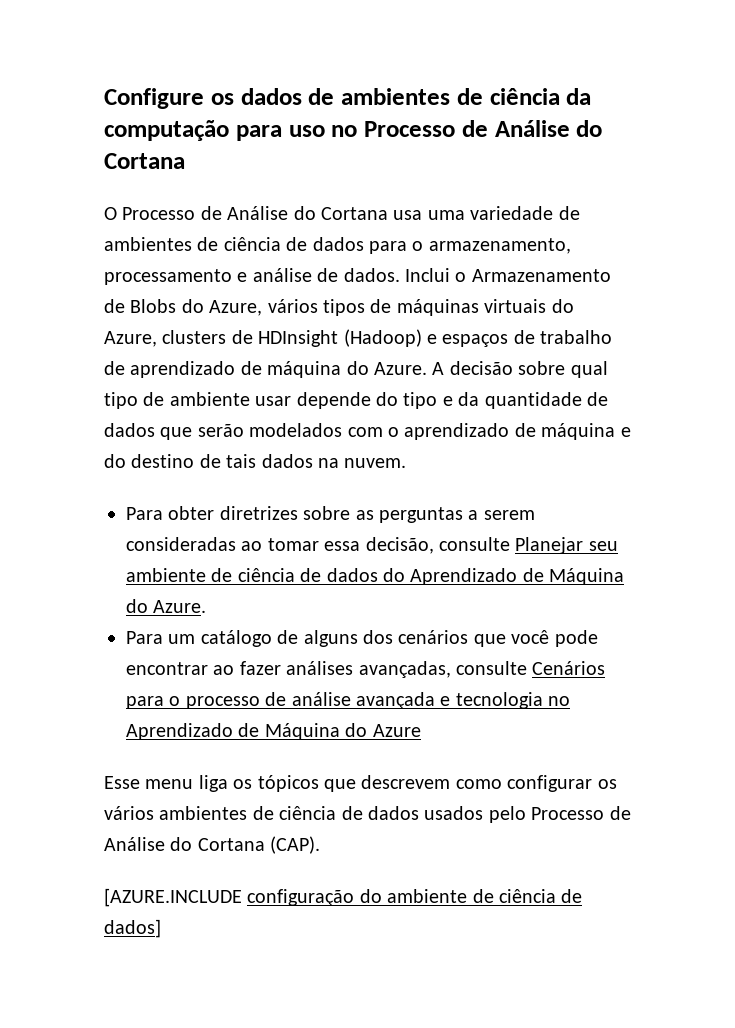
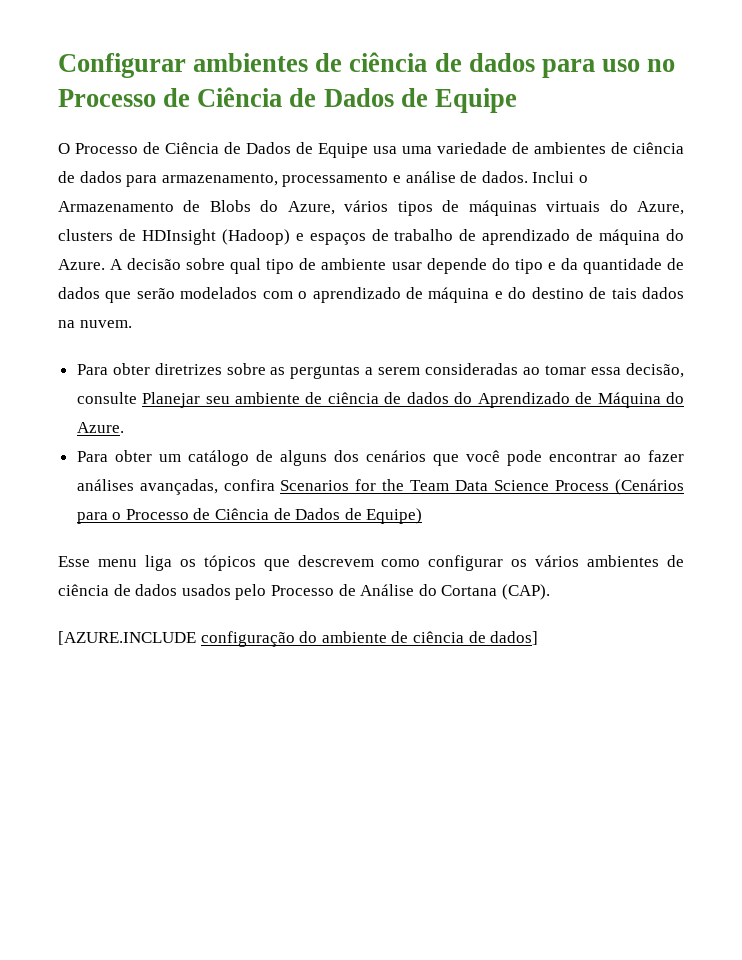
- Configure os dados de ambientes de ciência da computação para uso no Processo de Análise do Cortana
- O Processo de Análise do Cortana usa uma variedade de ambientes de ciência de dados para o armazenamento, processamento e análise de dados.
+ Configurar ambientes de ciência de dados para uso no Processo de Ciência de Dados de Equipe
+ O Processo de Ciência de Dados de Equipe usa uma variedade de ambientes de ciência de dados para armazenamento, processamento e análise de dados.
- Para um catálogo de alguns dos cenários que você pode encontrar ao fazer análises avançadas, consulte Cenários para o processo de análise avançada e tecnologia no Aprendizado de Máquina do Azure
+ Para obter um catálogo de alguns dos cenários que você pode encontrar ao fazer análises avançadas, confira Scenarios for the Team Data Science Process (Cenários para o Processo de Ciência de Dados de Equipe)

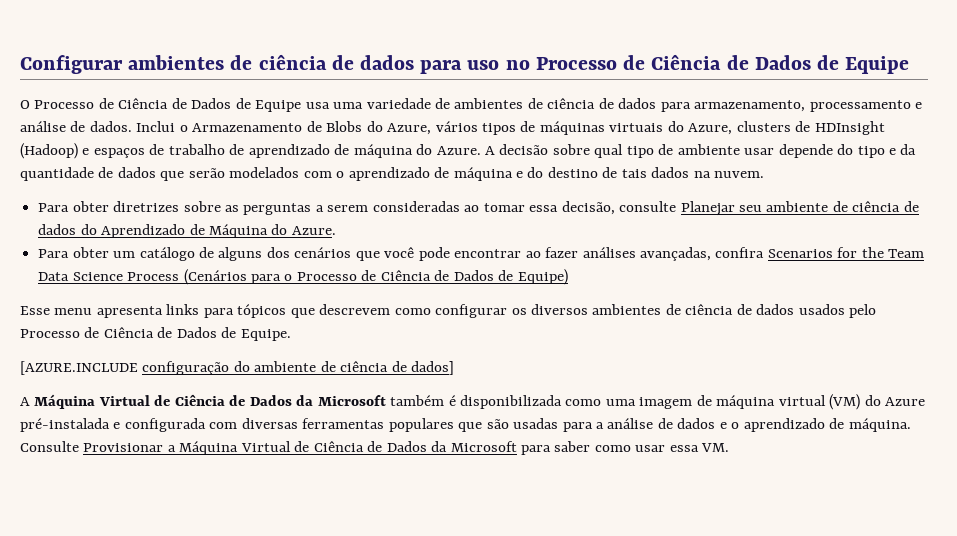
- Esse menu liga os tópicos que descrevem como configurar os vários ambientes de ciência de dados usados pelo Processo de Análise do Cortana (CAP).
+ Esse menu apresenta links para tópicos que descrevem como configurar os diversos ambientes de ciência de dados usados pelo Processo de Ciência de Dados de Equipe.
+ A Máquina Virtual de Ciência de Dados da Microsoft também é disponibilizada como uma imagem de máquina virtual (VM) do Azure pré-instalada e configurada com diversas ferramentas populares que são usadas para a análise de dados e o aprendizado de máquina. Consulte Provisionar a Máquina Virtual de Ciência de Dados da Microsoft para saber como usar essa VM.

